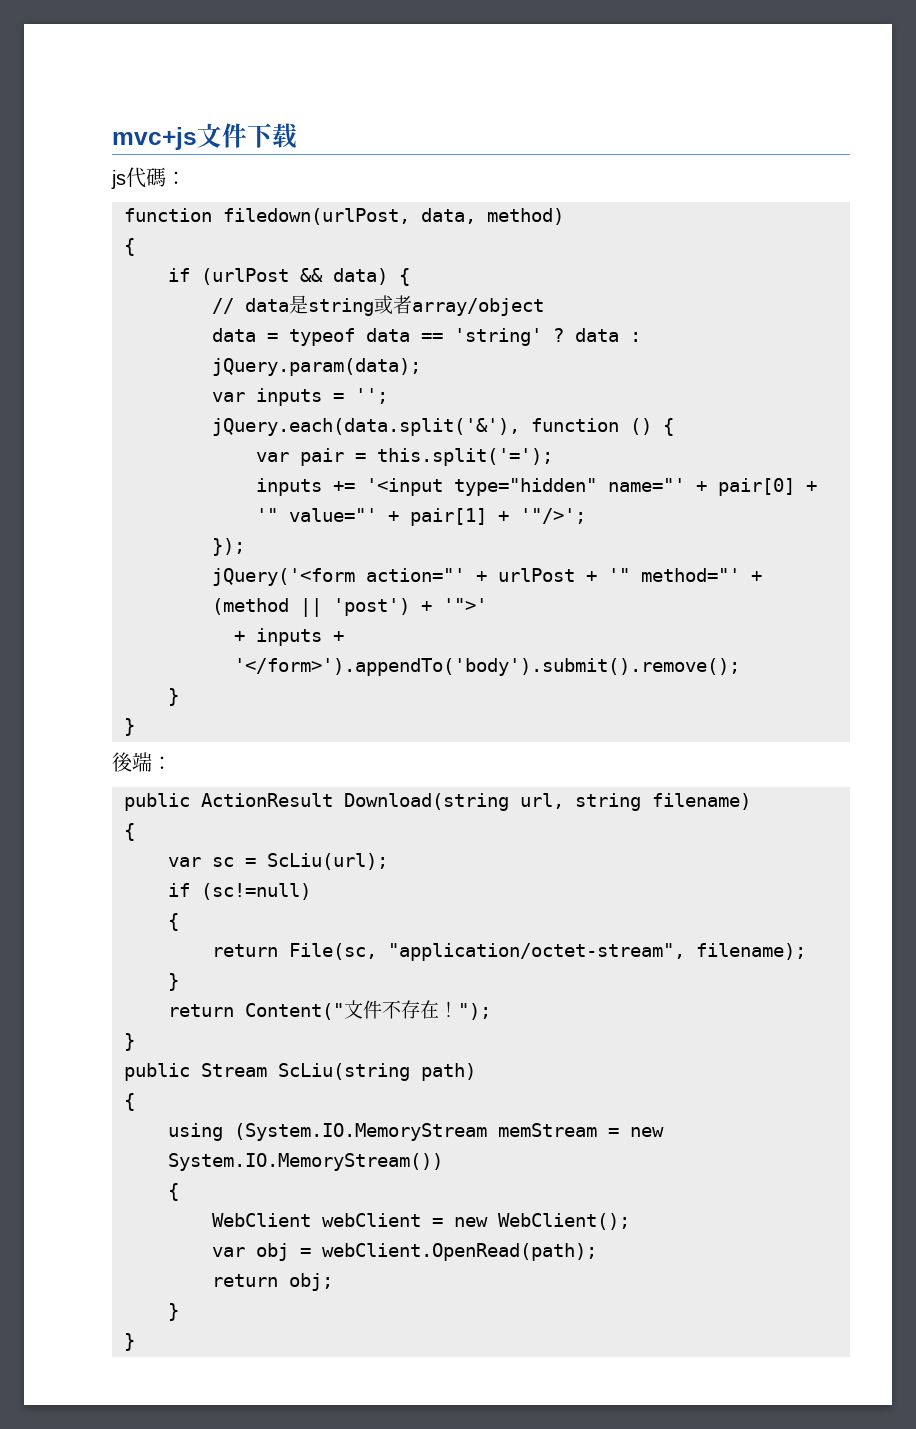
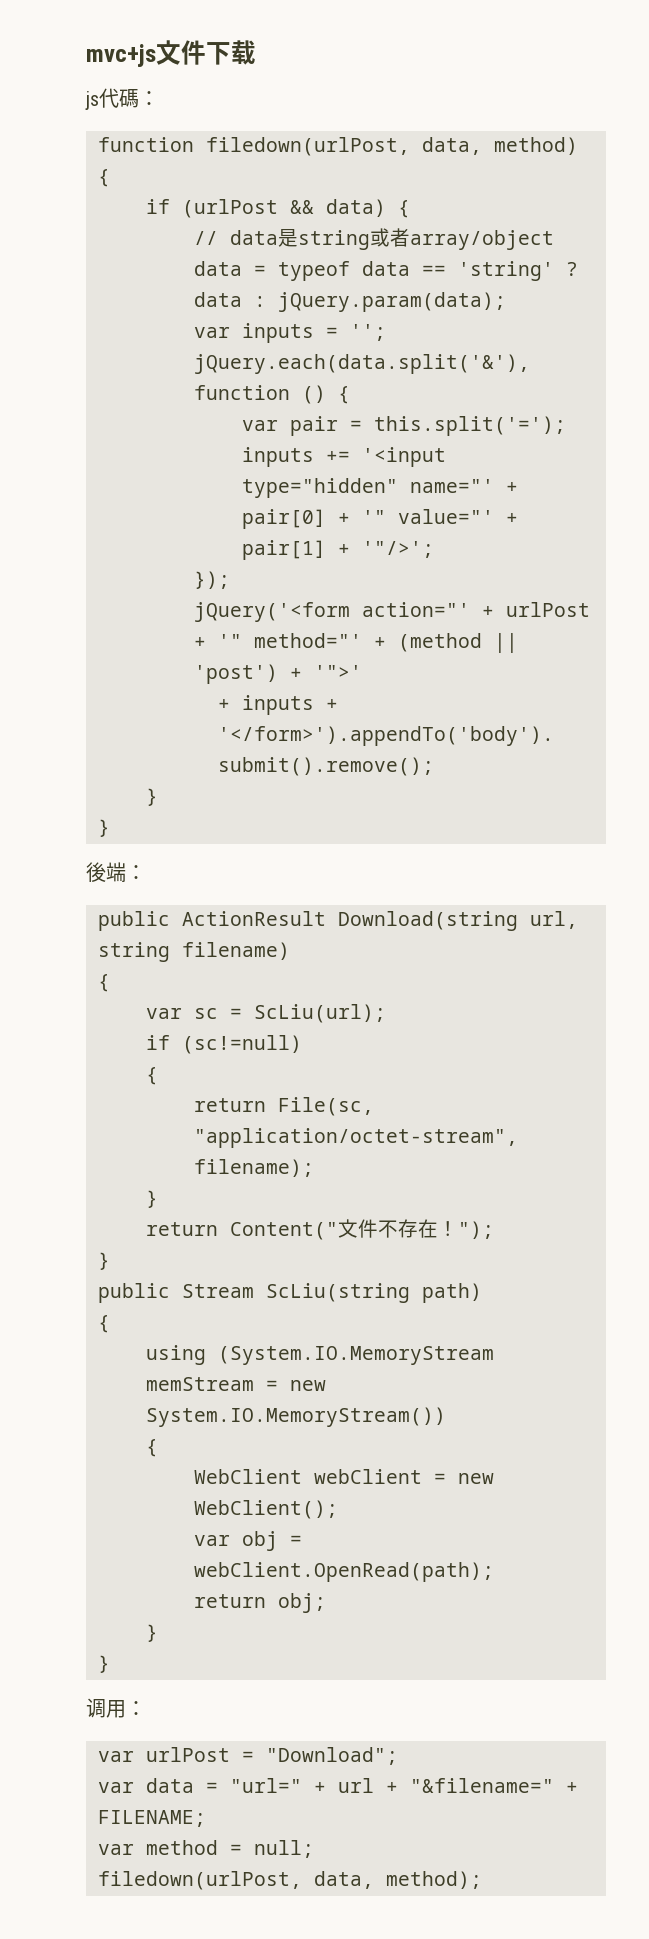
+ 调用：
+ var urlPost = "Download";
+ var data = "url=" + url + "&filename=" + FILENAME;
+ var method = null;
+ filedown(urlPost, data, method);

